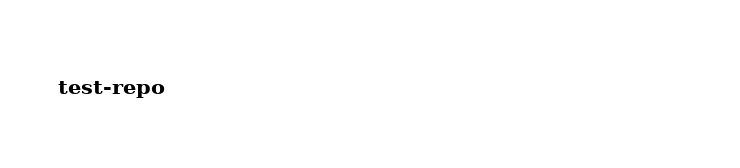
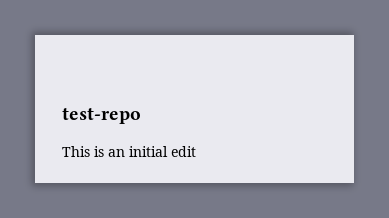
+ This is an initial edit

